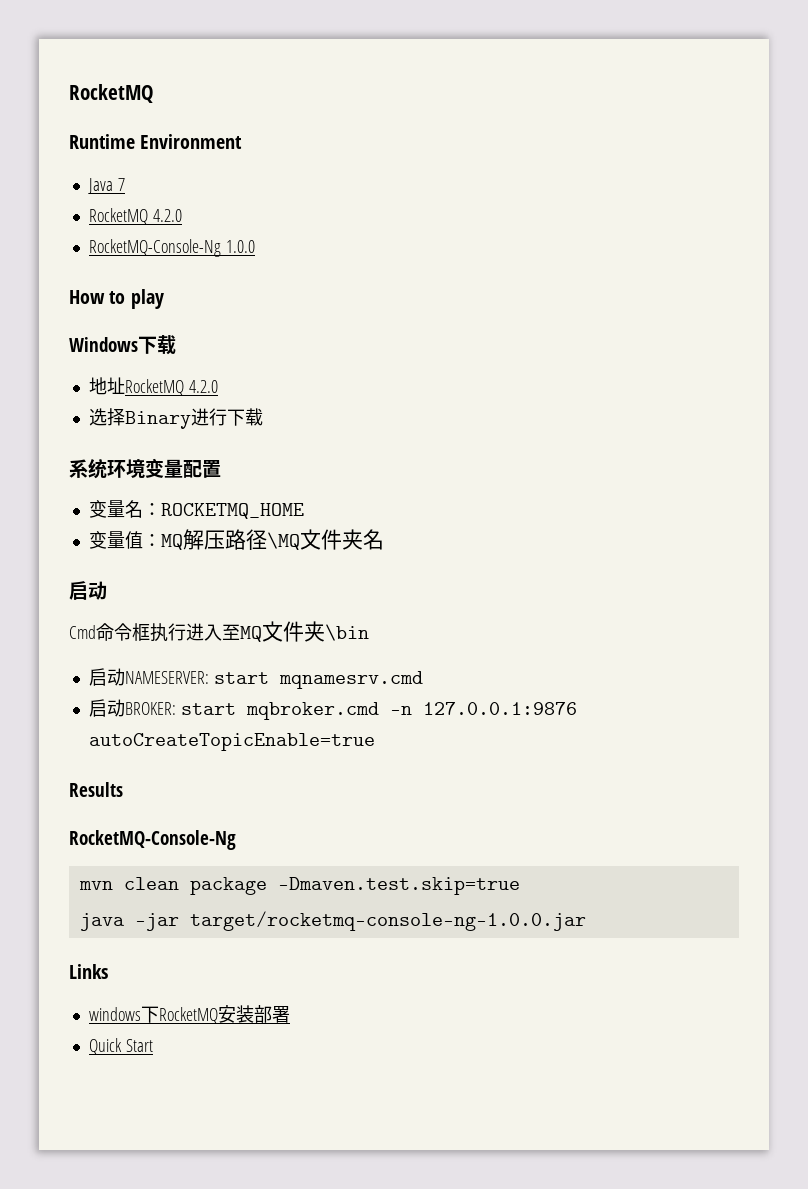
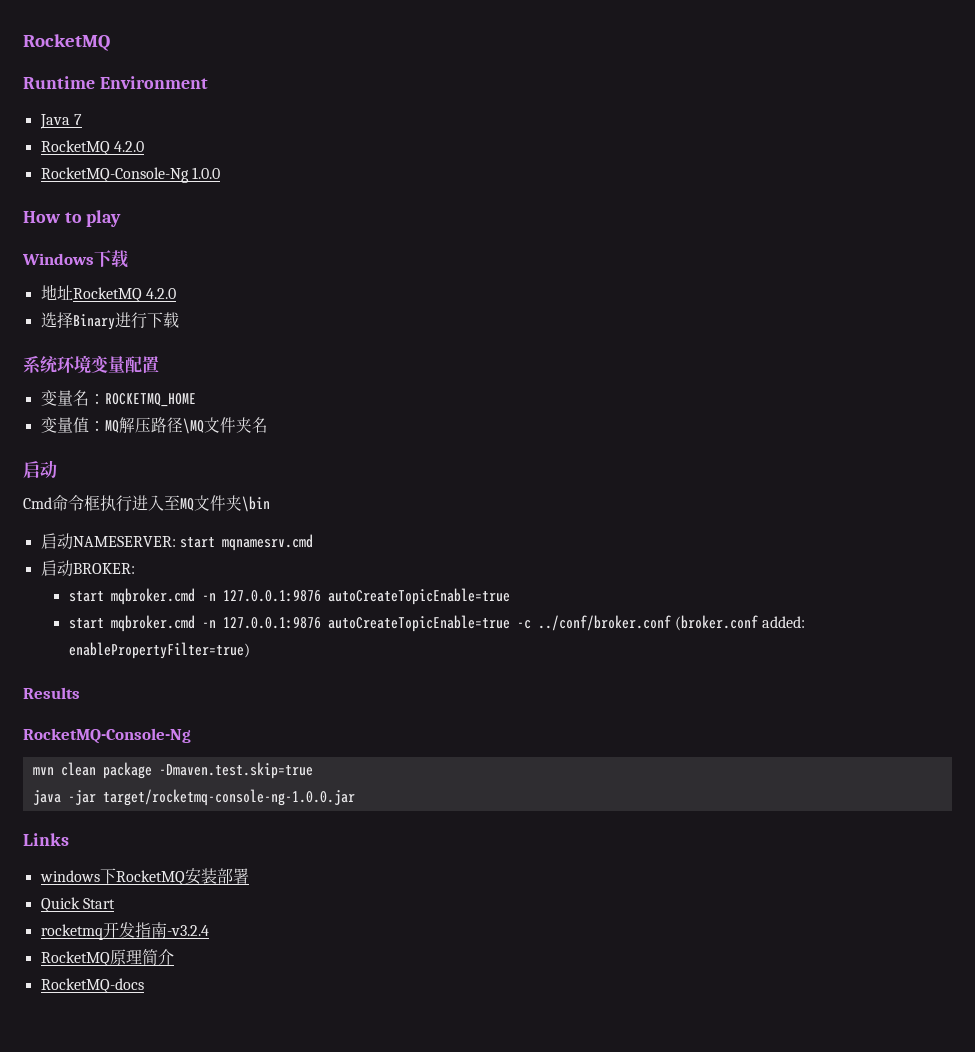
- 启动BROKER: start mqbroker.cmd -n 127.0.0.1:9876 autoCreateTopicEnable=true
+ 启动BROKER:
+ start mqbroker.cmd -n 127.0.0.1:9876 autoCreateTopicEnable=true
+ start mqbroker.cmd -n 127.0.0.1:9876 autoCreateTopicEnable=true -c ../conf/broker.conf (broker.conf added: enablePropertyFilter=true)
+ rocketmq开发指南-v3.2.4
+ RocketMQ原理简介
+ RocketMQ-docs

